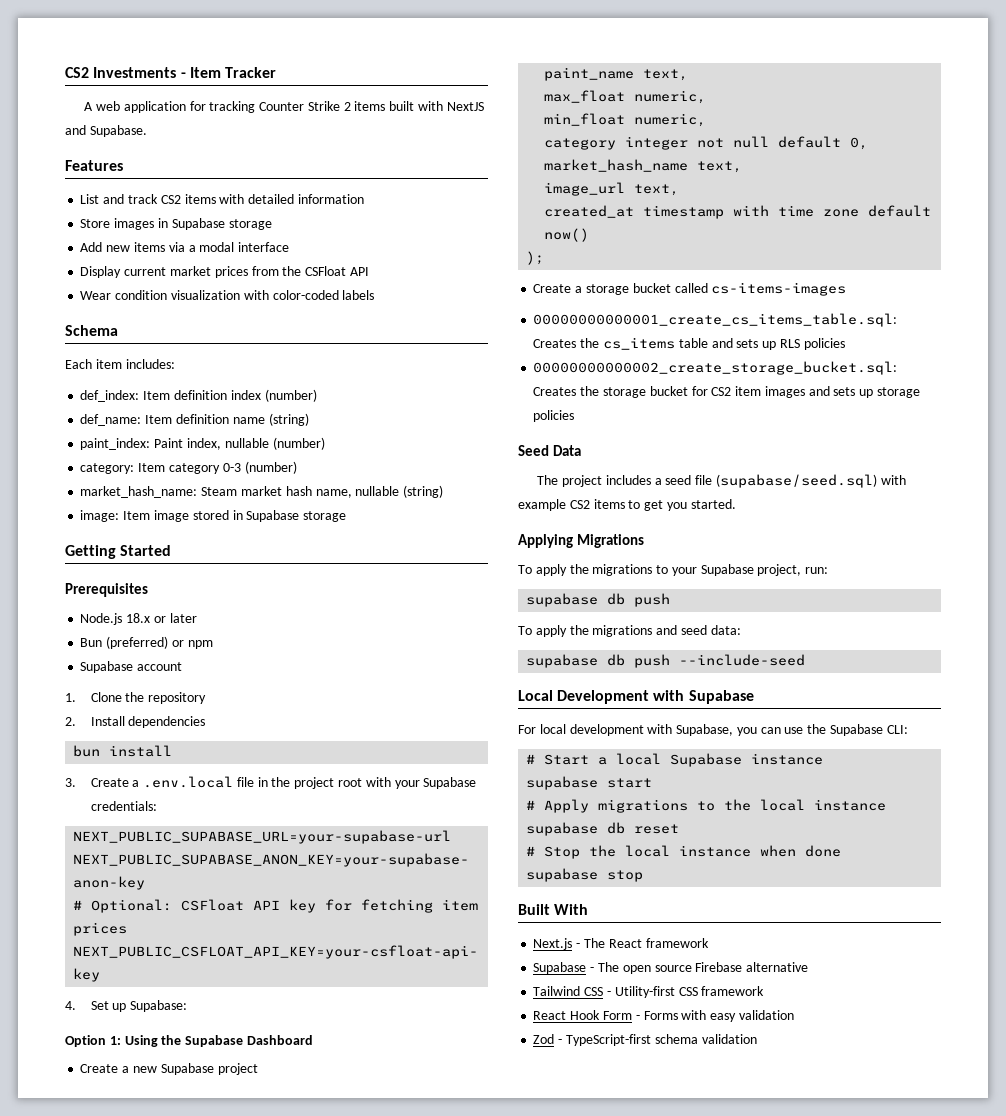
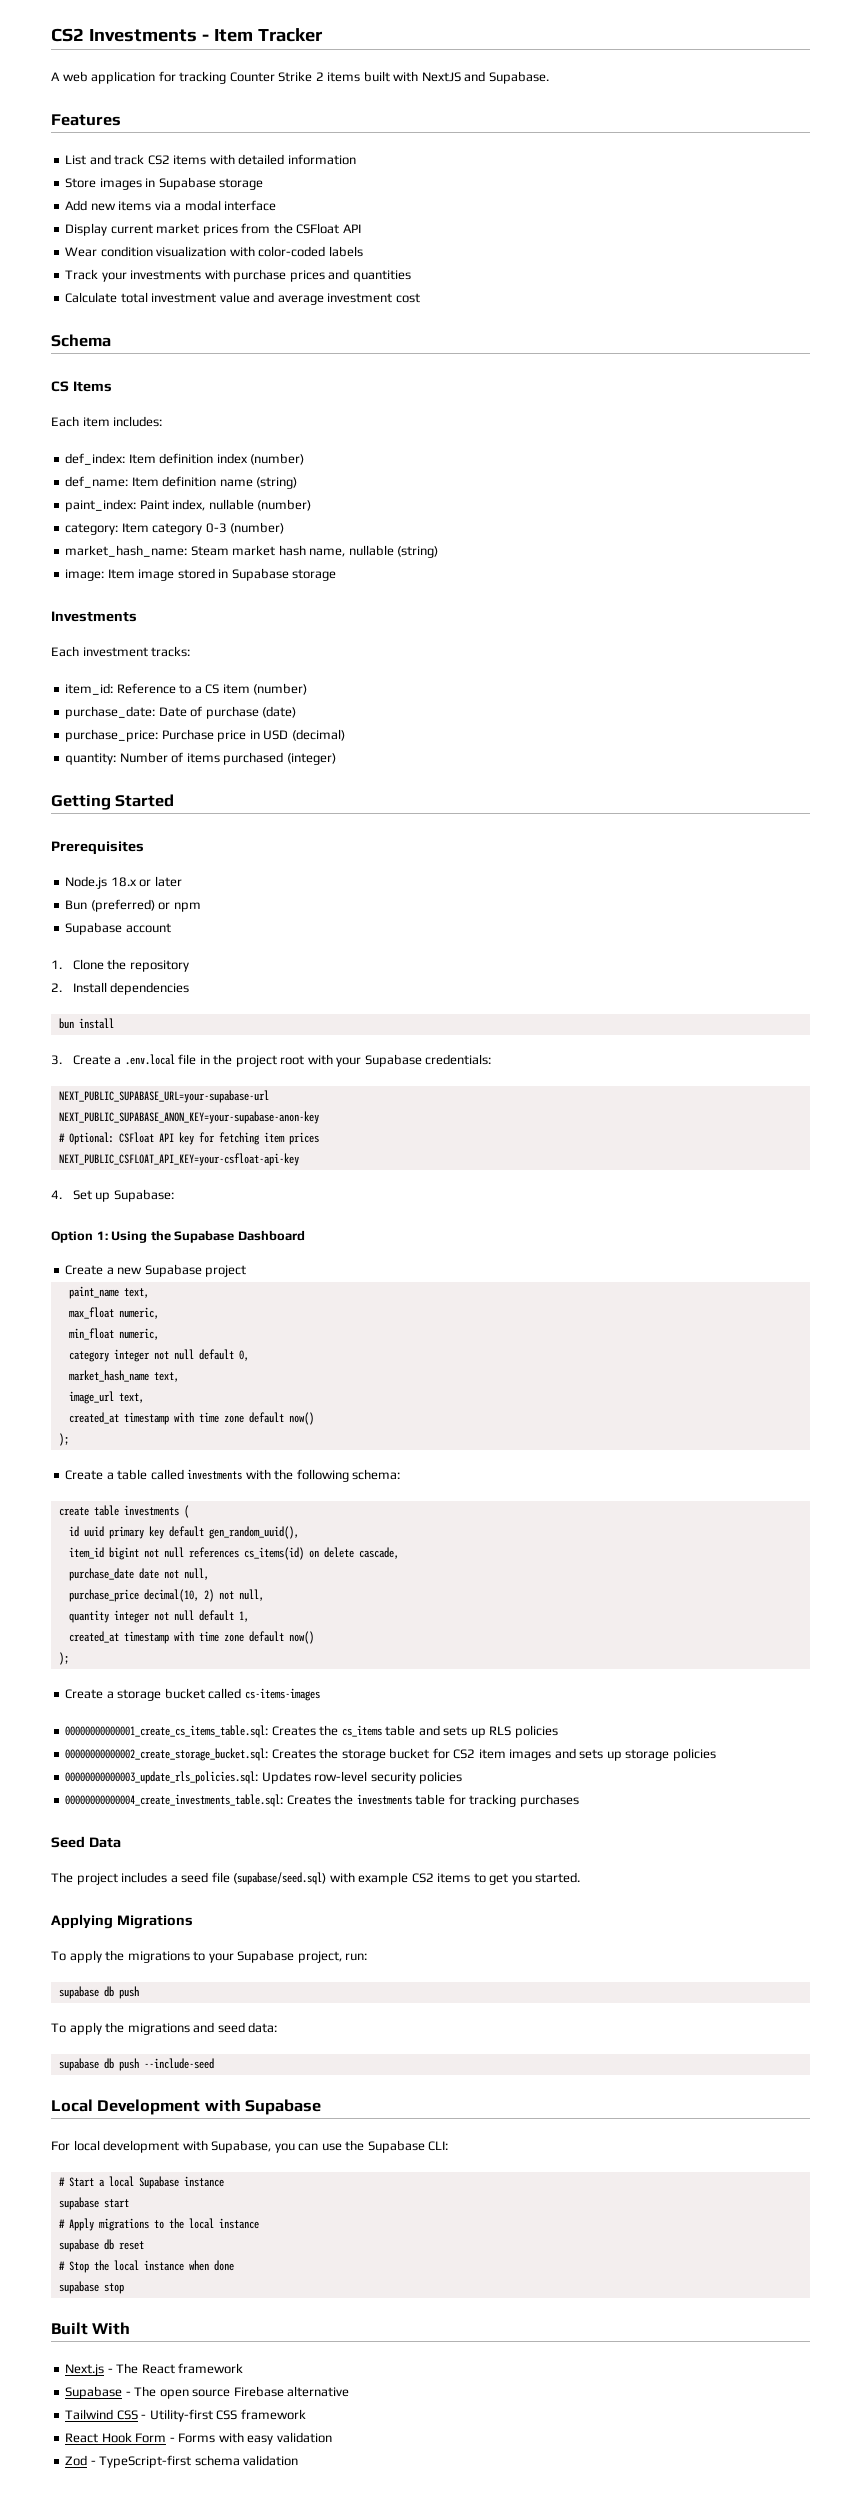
+ Track your investments with purchase prices and quantities
+ Calculate total investment value and average investment cost
+ CS Items
  image: Item image stored in Supabase storage
+ Investments
+ Each investment tracks:
+ item_id: Reference to a CS item (number)
+ purchase_date: Date of purchase (date)
+ purchase_price: Purchase price in USD (decimal)
+ quantity: Number of items purchased (integer)
+ Create a table called investments with the following schema:
+ create table investments (
+ id uuid primary key default gen_random_uuid(),
+ item_id bigint not null references cs_items(id) on delete cascade,
+ purchase_date date not null,
+ purchase_price decimal(10, 2) not null,
+ quantity integer not null default 1,
+ created_at timestamp with time zone default now()
+ );
+ 00000000000003_update_rls_policies.sql: Updates row-level security policies
+ 00000000000004_create_investments_table.sql: Creates the investments table for tracking purchases

